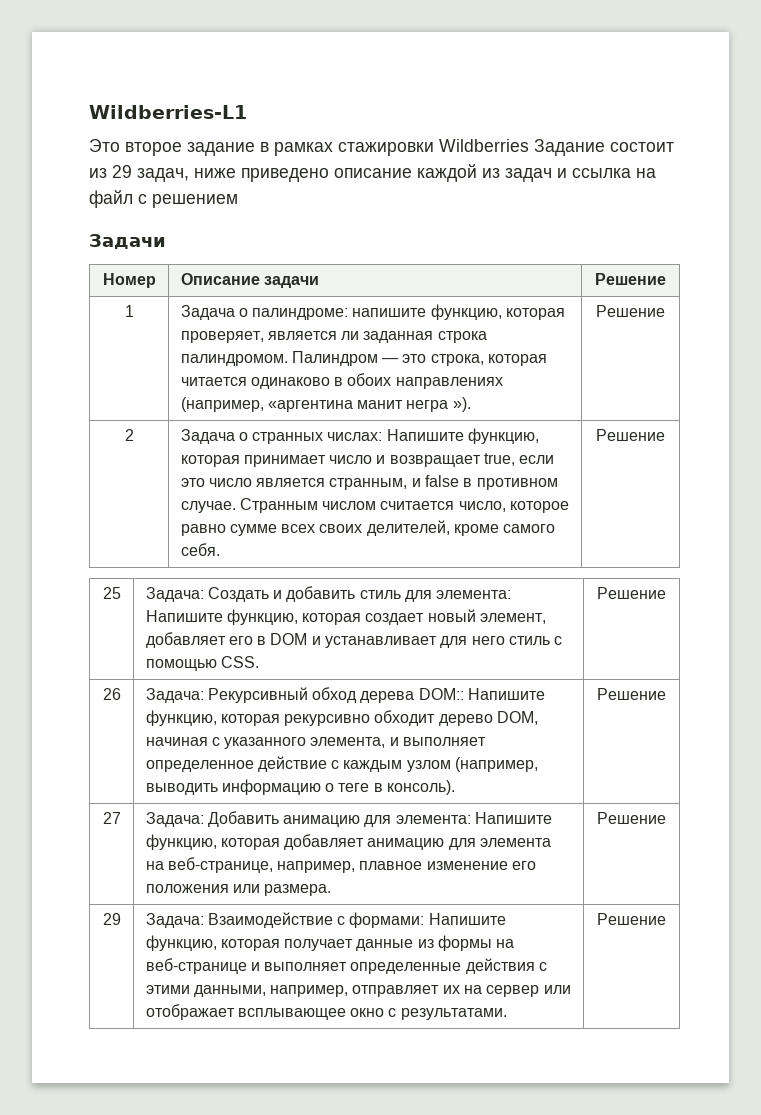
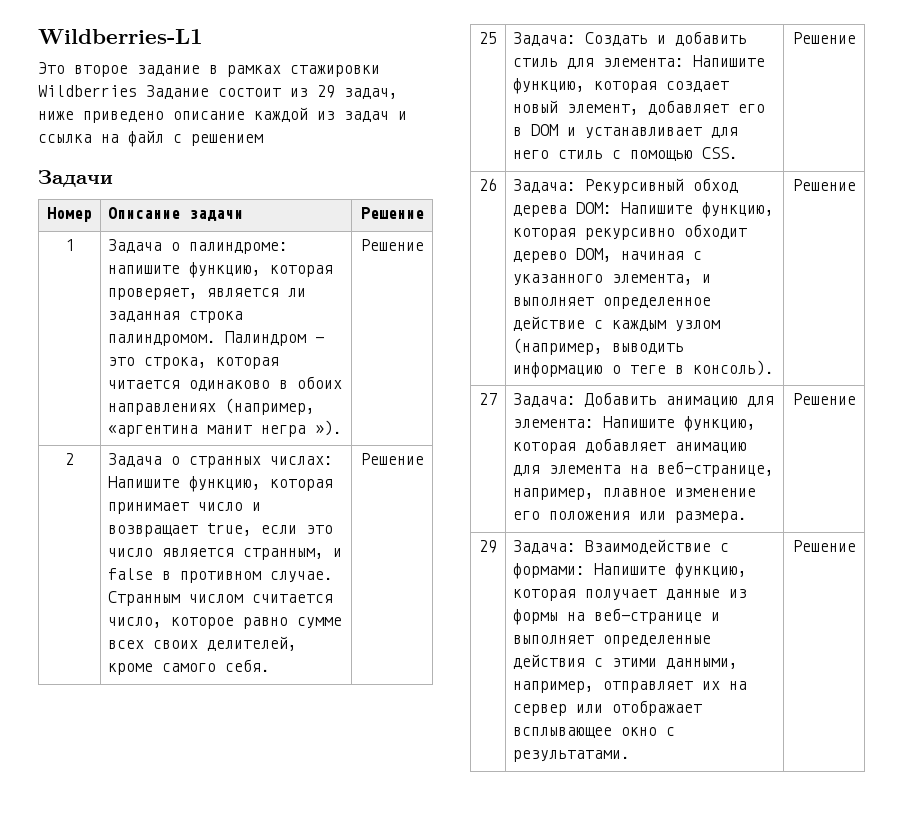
- 26 | Задача: Рекурсивный обход дерева DOM:: Напишите функцию, которая рекурсивно обходит дерево DOM, начиная с указанного элемента, и выполняет определенное действие с каждым узлом (например, выводить информацию о теге в консоль). | Решение
+ 26 | Задача: Рекурсивный обход дерева DOM: Напишите функцию, которая рекурсивно обходит дерево DOM, начиная с указанного элемента, и выполняет определенное действие с каждым узлом (например, выводить информацию о теге в консоль). | Решение

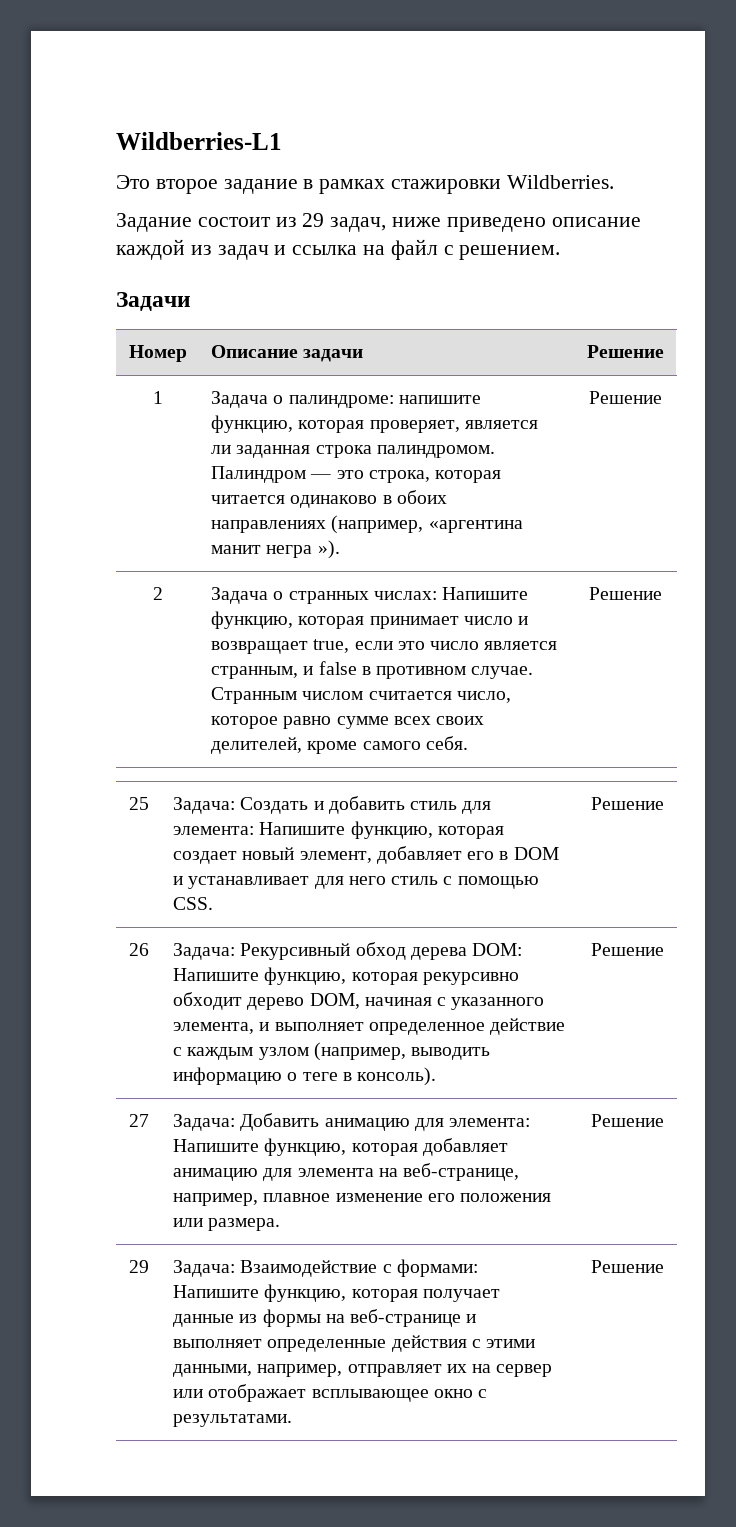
- Это второе задание в рамках стажировки Wildberries Задание состоит из 29 задач, ниже приведено описание каждой из задач и ссылка на файл с решением
+ Это второе задание в рамках стажировки Wildberries.
+ Задание состоит из 29 задач, ниже приведено описание каждой из задач и ссылка на файл с решением.

